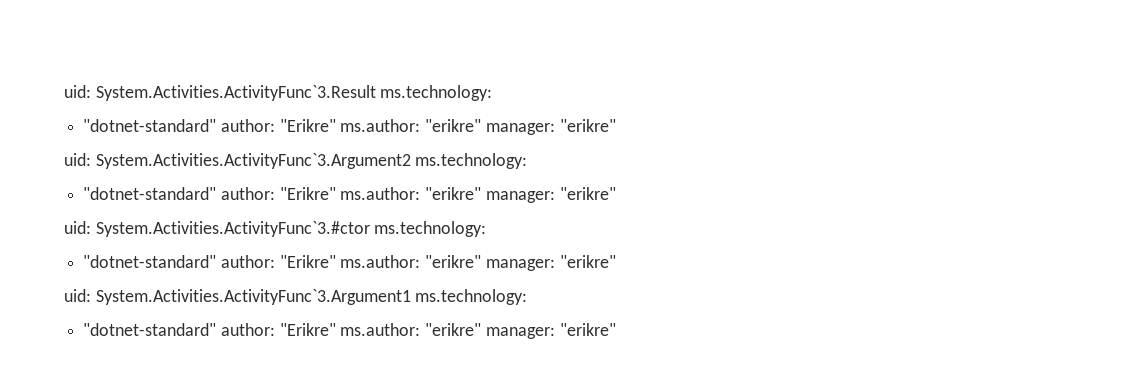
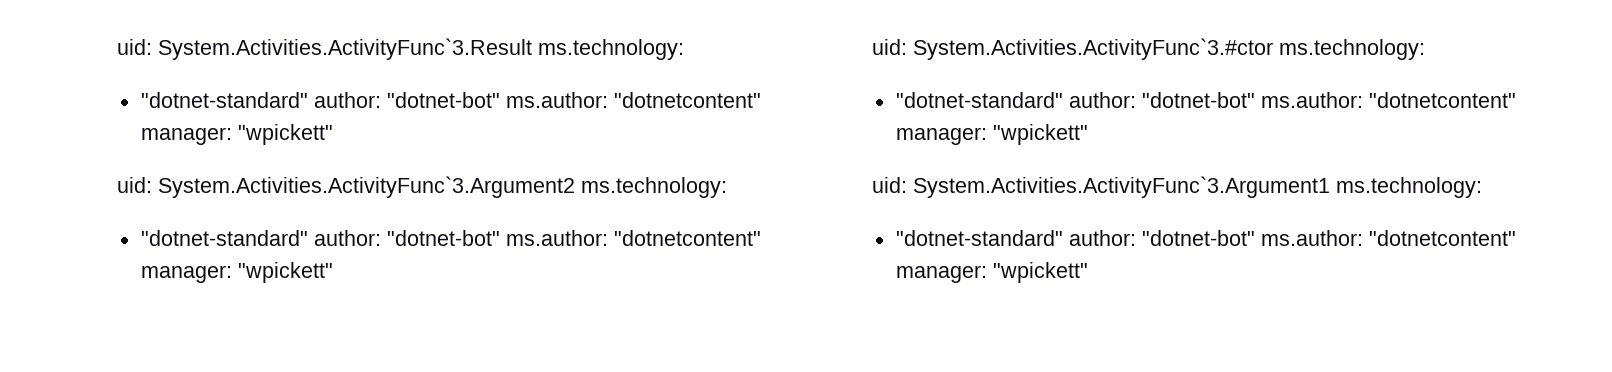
  uid: System.Activities.ActivityFunc`3.Result ms.technology:
- "dotnet-standard" author: "Erikre" ms.author: "erikre" manager: "erikre"
+ "dotnet-standard" author: "dotnet-bot" ms.author: "dotnetcontent" manager: "wpickett"
  uid: System.Activities.ActivityFunc`3.Argument2 ms.technology:
- "dotnet-standard" author: "Erikre" ms.author: "erikre" manager: "erikre"
+ "dotnet-standard" author: "dotnet-bot" ms.author: "dotnetcontent" manager: "wpickett"
  uid: System.Activities.ActivityFunc`3.#ctor ms.technology:
- "dotnet-standard" author: "Erikre" ms.author: "erikre" manager: "erikre"
+ "dotnet-standard" author: "dotnet-bot" ms.author: "dotnetcontent" manager: "wpickett"
  uid: System.Activities.ActivityFunc`3.Argument1 ms.technology:
- "dotnet-standard" author: "Erikre" ms.author: "erikre" manager: "erikre"
+ "dotnet-standard" author: "dotnet-bot" ms.author: "dotnetcontent" manager: "wpickett"

